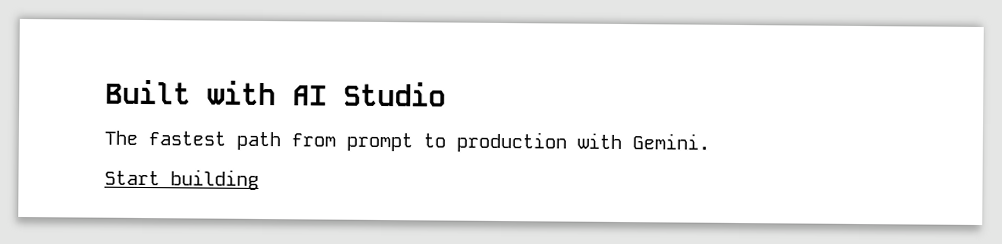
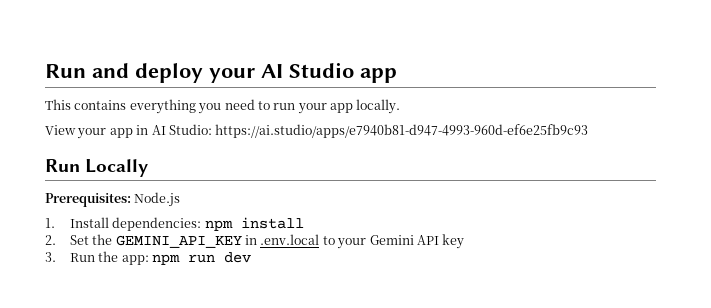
- Built with AI Studio
- The fastest path from prompt to production with Gemini.
- Start building
+ Run and deploy your AI Studio app
+ This contains everything you need to run your app locally.
+ View your app in AI Studio: https://ai.studio/apps/e7940b81-d947-4993-960d-ef6e25fb9c93
+ Run Locally
+ Prerequisites: Node.js
+ 1. Install dependencies: npm install
+ 2. Set the GEMINI_API_KEY in .env.local to your Gemini API key
+ 3. Run the app: npm run dev

